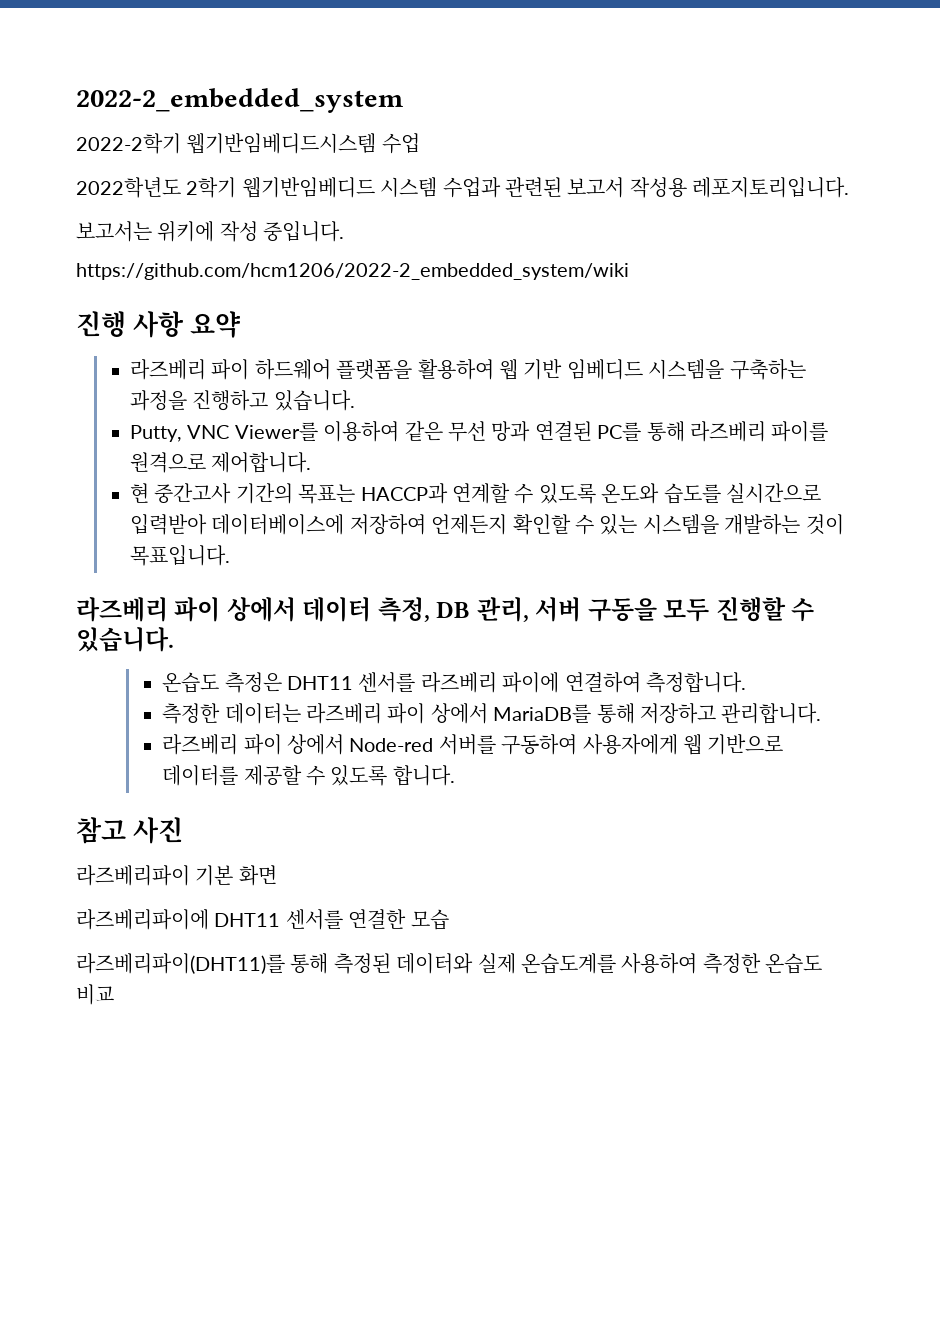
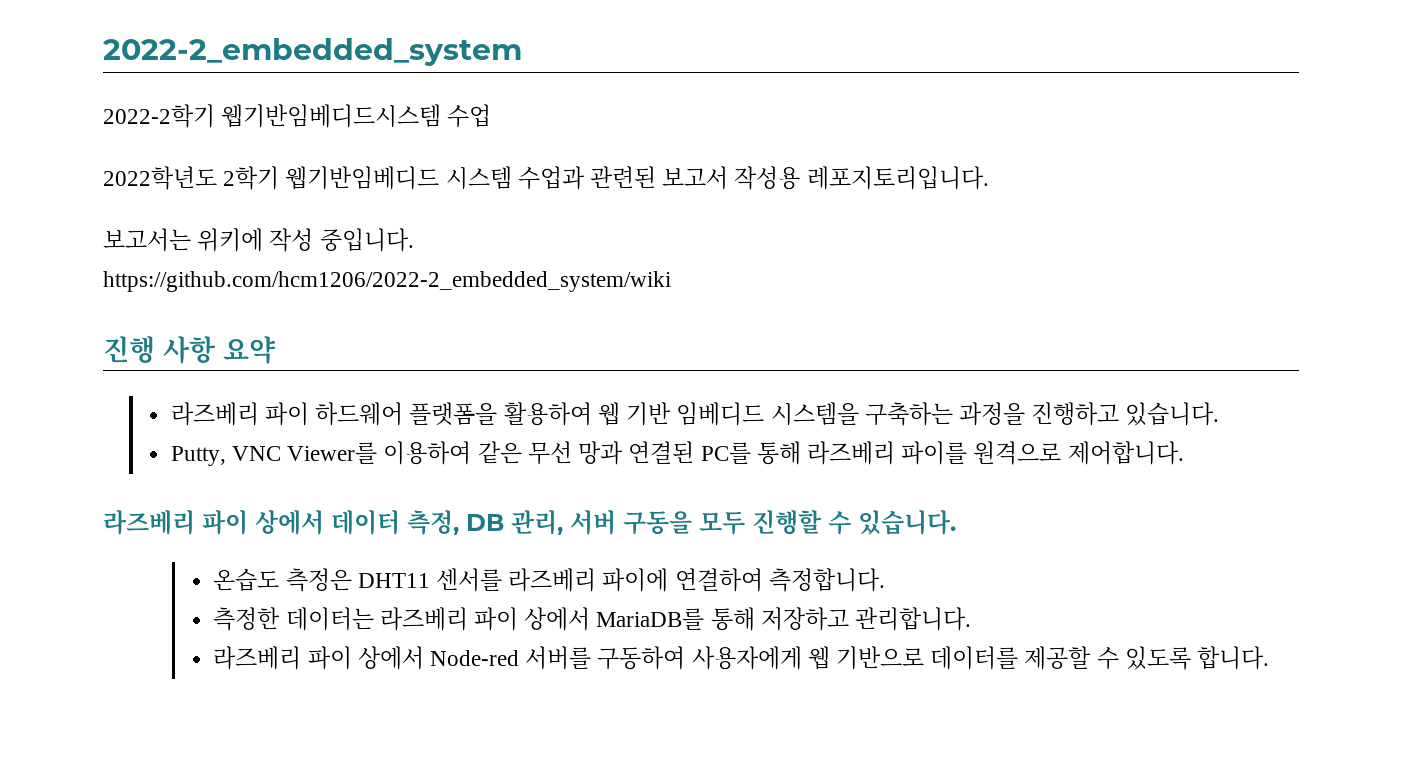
- 현 중간고사 기간의 목표는 HACCP과 연계할 수 있도록 온도와 습도를 실시간으로 입력받아 데이터베이스에 저장하여 언제든지 확인할 수 있는 시스템을 개발하는 것이 목표입니다.
- 참고 사진
- 라즈베리파이 기본 화면
- 라즈베리파이에 DHT11 센서를 연결한 모습
- 라즈베리파이(DHT11)를 통해 측정된 데이터와 실제 온습도계를 사용하여 측정한 온습도 비교

